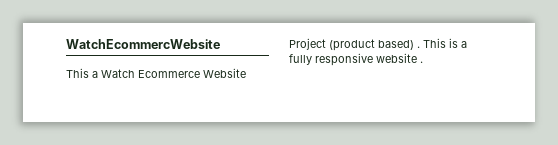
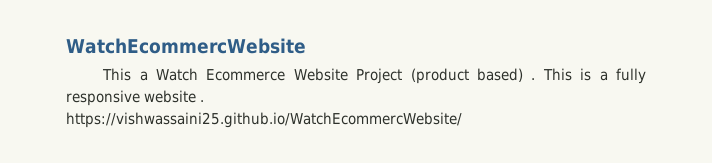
+ https://vishwassaini25.github.io/WatchEcommercWebsite/

